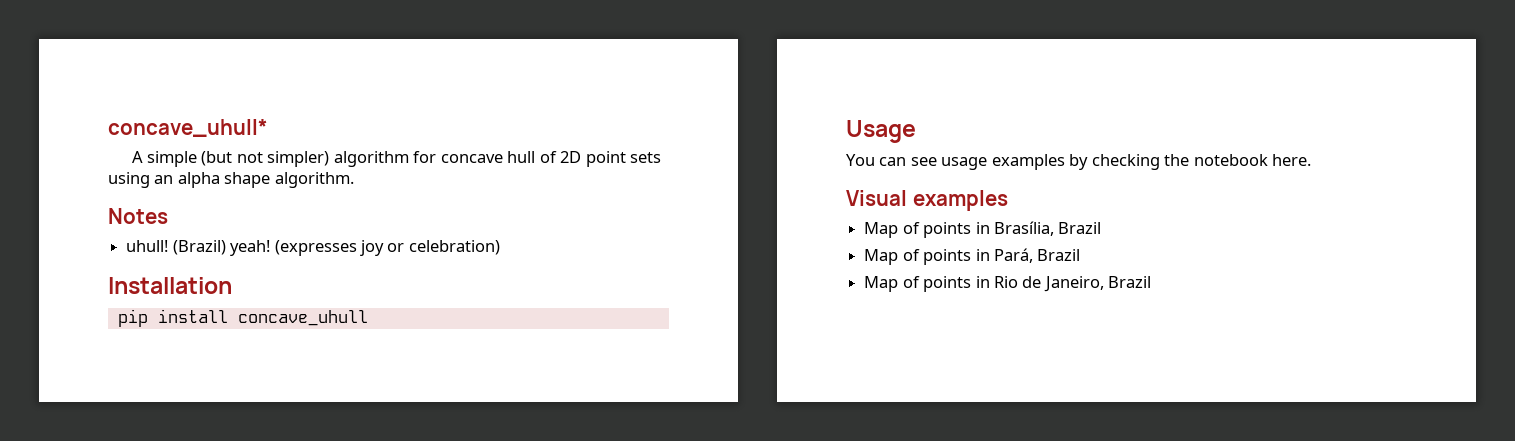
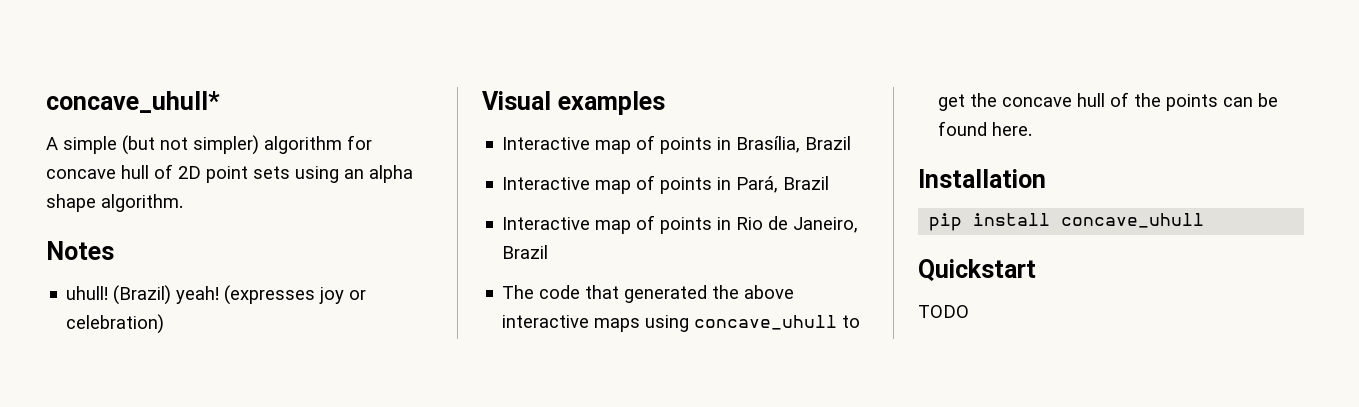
- Installation
- pip install concave_uhull
- Usage
- You can see usage examples by checking the notebook here.
- Map of points in Brasília, Brazil
+ Interactive map of points in Brasília, Brazil
- Map of points in Pará, Brazil
+ Interactive map of points in Pará, Brazil
- Map of points in Rio de Janeiro, Brazil
+ Interactive map of points in Rio de Janeiro, Brazil
+ The code that generated the above interactive maps using concave_uhull to get the concave hull of the points can be found here.
+ Installation
+ pip install concave_uhull
+ Quickstart
+ TODO

